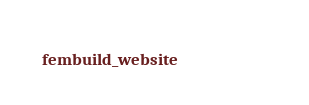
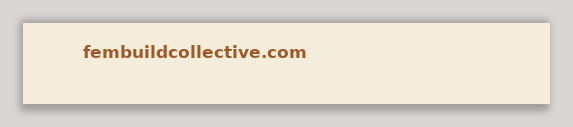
- fembuild_website
+ fembuildcollective.com

